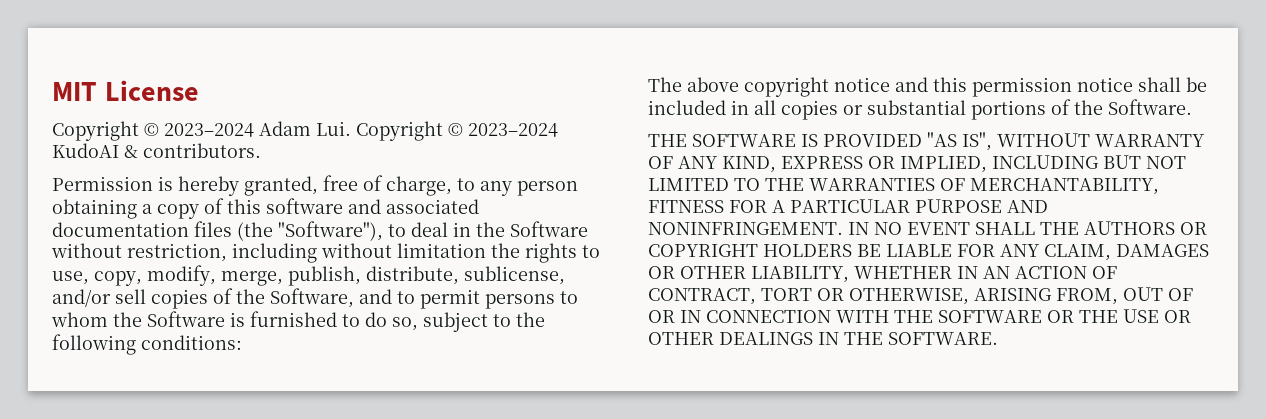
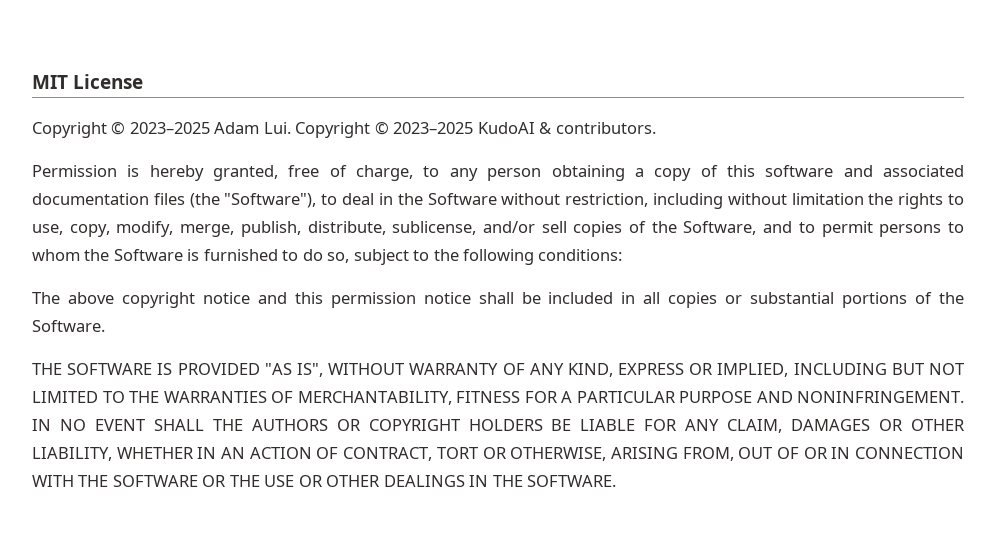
- Copyright © 2023–2024 Adam Lui. Copyright © 2023–2024 KudoAI & contributors.
+ Copyright © 2023–2025 Adam Lui. Copyright © 2023–2025 KudoAI & contributors.

